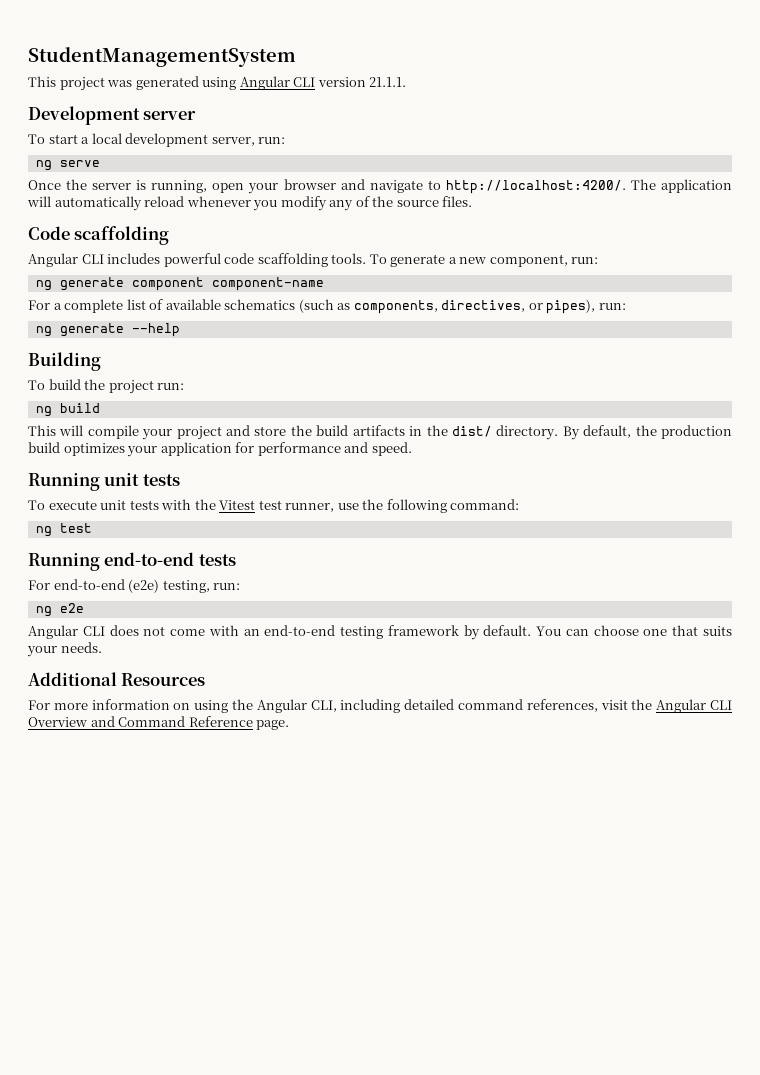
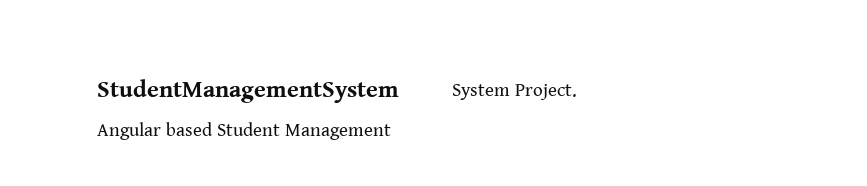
- This project was generated using Angular CLI version 21.1.1.
- Development server
- To start a local development server, run:
- ng serve
- Once the server is running, open your browser and navigate to http://localhost:4200/. The application will automatically reload whenever you modify any of the source files.
- Code scaffolding
- Angular CLI includes powerful code scaffolding tools. To generate a new component, run:
- ng generate component component-name
- For a complete list of available schematics (such as components, directives, or pipes), run:
- ng generate --help
- Building
- To build the project run:
- ng build
- This will compile your project and store the build artifacts in the dist/ directory. By default, the production build optimizes your application for performance and speed.
- Running unit tests
- To execute unit tests with the Vitest test runner, use the following command:
- ng test
- Running end-to-end tests
- For end-to-end (e2e) testing, run:
- ng e2e
- Angular CLI does not come with an end-to-end testing framework by default. You can choose one that suits your needs.
- Additional Resources
- For more information on using the Angular CLI, including detailed command references, visit the Angular CLI Overview and Command Reference page.
+ Angular based Student Management System Project.

